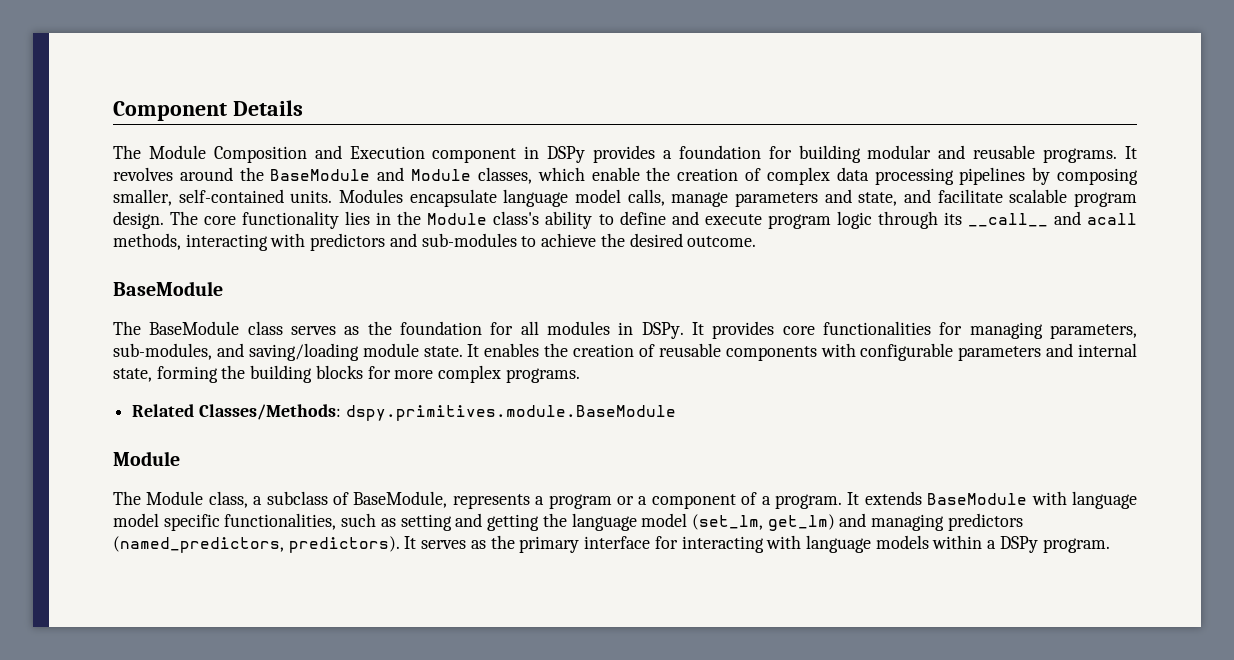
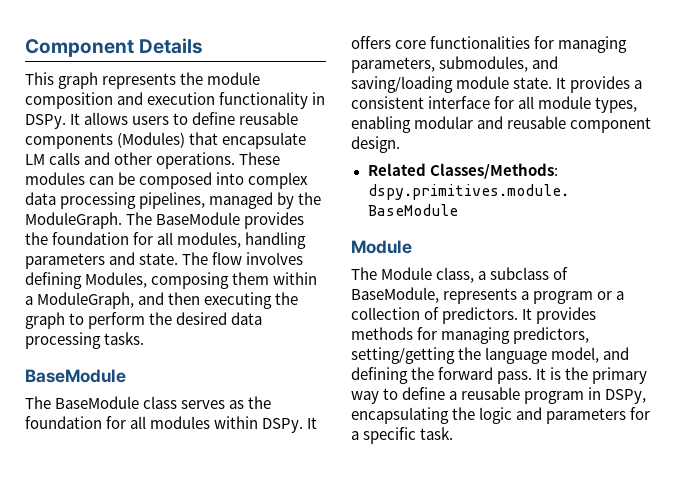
- The Module Composition and Execution component in DSPy provides a foundation for building modular and reusable programs. It revolves around the BaseModule and Module classes, which enable the creation of complex data processing pipelines by composing smaller, self-contained units. Modules encapsulate language model calls, manage parameters and state, and facilitate scalable program design. The core functionality lies in the Module class's ability to define and execute program logic through its __call__ and acall methods, interacting with predictors and sub-modules to achieve the desired outcome.
+ This graph represents the module composition and execution functionality in DSPy. It allows users to define reusable components (Modules) that encapsulate LM calls and other operations. These modules can be composed into complex data processing pipelines, managed by the ModuleGraph. The BaseModule provides the foundation for all modules, handling parameters and state. The flow involves defining Modules, composing them within a ModuleGraph, and then executing the graph to perform the desired data processing tasks.
- The BaseModule class serves as the foundation for all modules in DSPy. It provides core functionalities for managing parameters, sub-modules, and saving/loading module state.
+ The BaseModule class serves as the foundation for all modules within DSPy. It offers core functionalities for managing parameters, submodules, and saving/loading module state.
- It enables the creation of reusable components with configurable parameters and internal state, forming the building blocks for more complex programs.
+ It provides a consistent interface for all module types, enabling modular and reusable component design.
- The Module class, a subclass of BaseModule, represents a program or a component of a program. It extends BaseModule with language model specific functionalities, such as setting and getting the language model (set_lm, get_lm) and managing predictors (named_predictors, predictors). It serves as the primary interface for interacting with language models within a DSPy program.
+ The Module class, a subclass of BaseModule, represents a program or a collection of predictors. It provides methods for managing predictors, setting/getting the language model, and defining the forward pass. It is the primary way to define a reusable program in DSPy, encapsulating the logic and parameters for a specific task.

